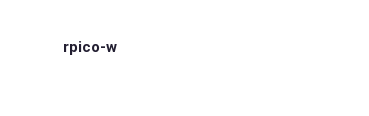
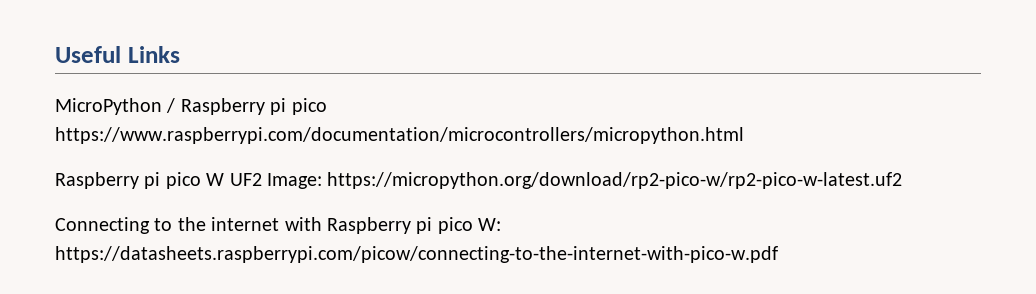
- rpico-w
+ Useful Links
+ MicroPython / Raspberry pi pico https://www.raspberrypi.com/documentation/microcontrollers/micropython.html
+ Raspberry pi pico W UF2 Image: https://micropython.org/download/rp2-pico-w/rp2-pico-w-latest.uf2
+ Connecting to the internet with Raspberry pi pico W: https://datasheets.raspberrypi.com/picow/connecting-to-the-internet-with-pico-w.pdf

